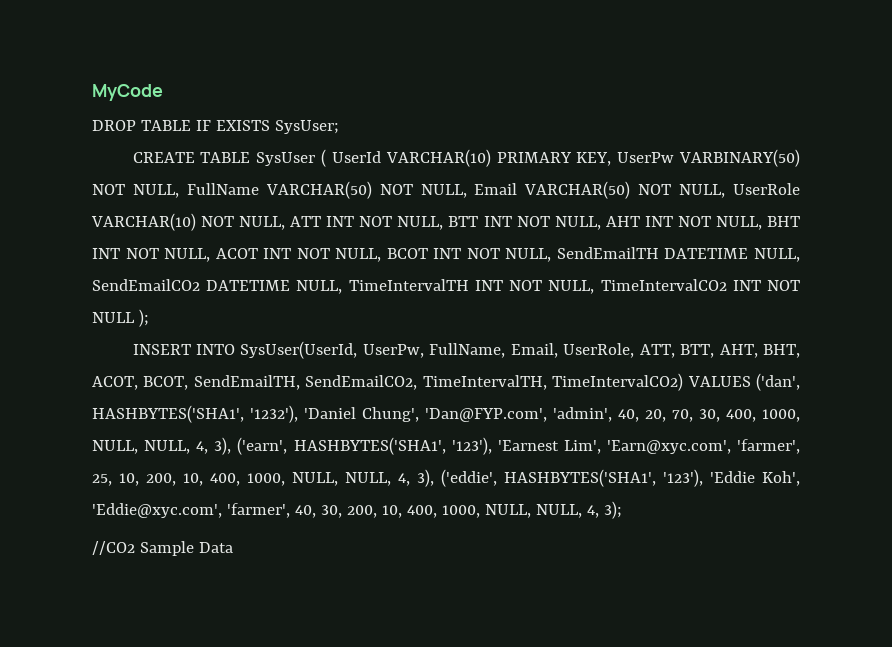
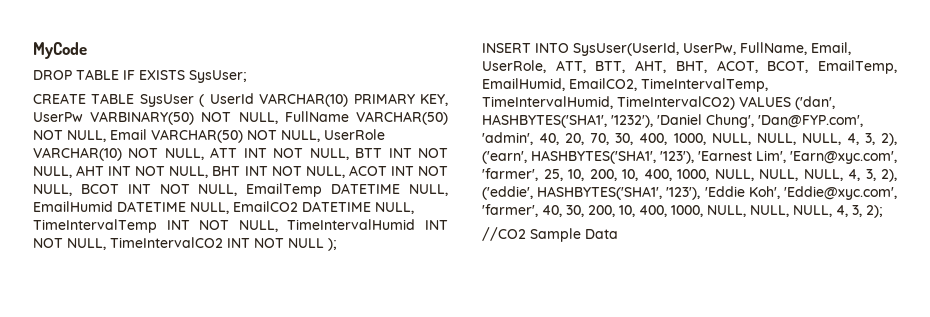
- CREATE TABLE SysUser ( UserId VARCHAR(10) PRIMARY KEY, UserPw VARBINARY(50) NOT NULL, FullName VARCHAR(50) NOT NULL, Email VARCHAR(50) NOT NULL, UserRole VARCHAR(10) NOT NULL, ATT INT NOT NULL, BTT INT NOT NULL, AHT INT NOT NULL, BHT INT NOT NULL, ACOT INT NOT NULL, BCOT INT NOT NULL, SendEmailTH DATETIME NULL, SendEmailCO2 DATETIME NULL, TimeIntervalTH INT NOT NULL, TimeIntervalCO2 INT NOT NULL );
+ CREATE TABLE SysUser ( UserId VARCHAR(10) PRIMARY KEY, UserPw VARBINARY(50) NOT NULL, FullName VARCHAR(50) NOT NULL, Email VARCHAR(50) NOT NULL, UserRole VARCHAR(10) NOT NULL, ATT INT NOT NULL, BTT INT NOT NULL, AHT INT NOT NULL, BHT INT NOT NULL, ACOT INT NOT NULL, BCOT INT NOT NULL, EmailTemp DATETIME NULL, EmailHumid DATETIME NULL, EmailCO2 DATETIME NULL, TimeIntervalTemp INT NOT NULL, TimeIntervalHumid INT NOT NULL, TimeIntervalCO2 INT NOT NULL );
- INSERT INTO SysUser(UserId, UserPw, FullName, Email, UserRole, ATT, BTT, AHT, BHT, ACOT, BCOT, SendEmailTH, SendEmailCO2, TimeIntervalTH, TimeIntervalCO2) VALUES ('dan', HASHBYTES('SHA1', '1232'), 'Daniel Chung', 'Dan@FYP.com', 'admin', 40, 20, 70, 30, 400, 1000, NULL, NULL, 4, 3), ('earn', HASHBYTES('SHA1', '123'), 'Earnest Lim', 'Earn@xyc.com', 'farmer', 25, 10, 200, 10, 400, 1000, NULL, NULL, 4, 3), ('eddie', HASHBYTES('SHA1', '123'), 'Eddie Koh', 'Eddie@xyc.com', 'farmer', 40, 30, 200, 10, 400, 1000, NULL, NULL, 4, 3);
+ INSERT INTO SysUser(UserId, UserPw, FullName, Email, UserRole, ATT, BTT, AHT, BHT, ACOT, BCOT, EmailTemp, EmailHumid, EmailCO2, TimeIntervalTemp, TimeIntervalHumid, TimeIntervalCO2) VALUES ('dan', HASHBYTES('SHA1', '1232'), 'Daniel Chung', 'Dan@FYP.com', 'admin', 40, 20, 70, 30, 400, 1000, NULL, NULL, NULL, 4, 3, 2), ('earn', HASHBYTES('SHA1', '123'), 'Earnest Lim', 'Earn@xyc.com', 'farmer', 25, 10, 200, 10, 400, 1000, NULL, NULL, NULL, 4, 3, 2), ('eddie', HASHBYTES('SHA1', '123'), 'Eddie Koh', 'Eddie@xyc.com', 'farmer', 40, 30, 200, 10, 400, 1000, NULL, NULL, NULL, 4, 3, 2);

